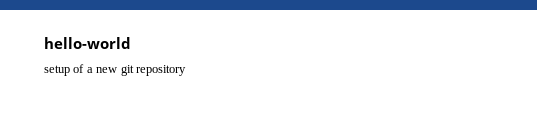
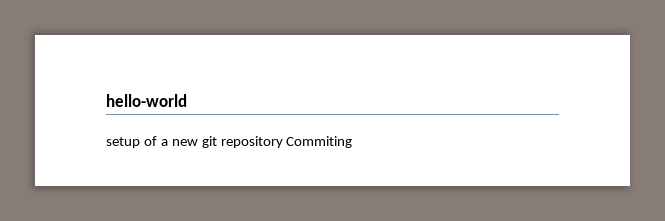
- setup of a new git repository
+ setup of a new git repository Commiting

